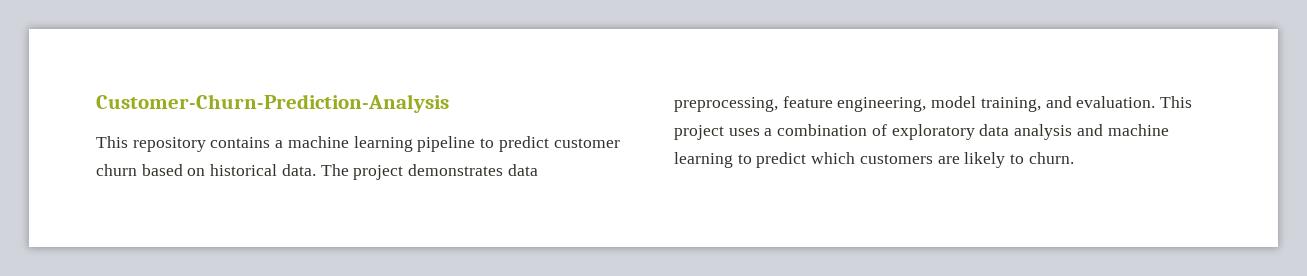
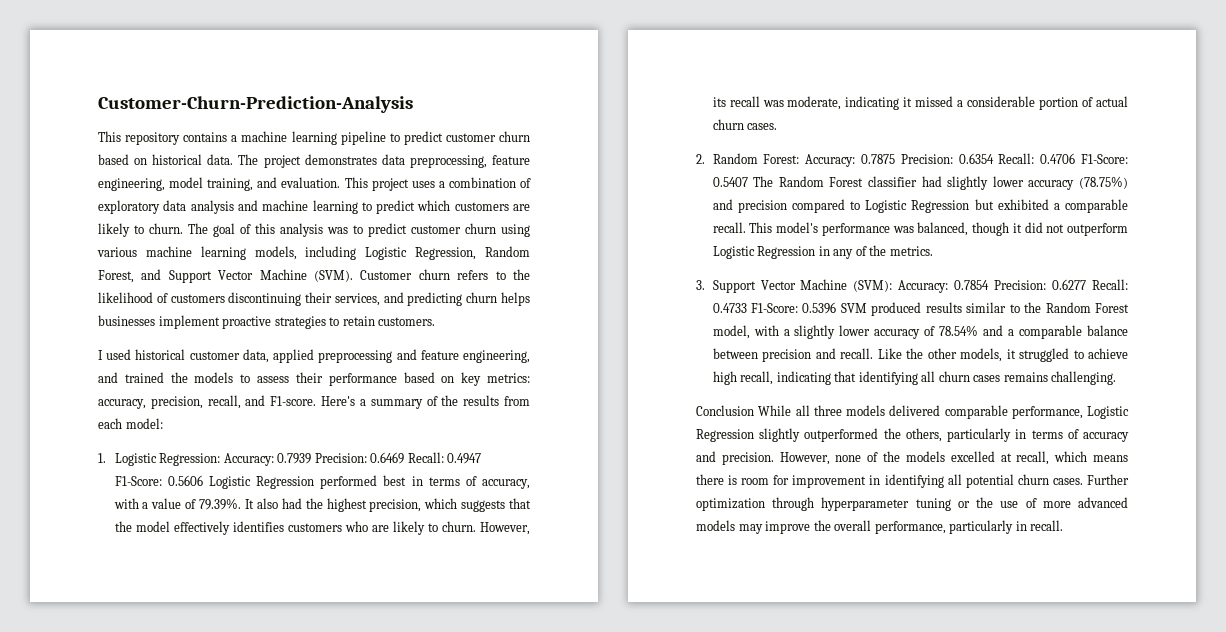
+ The goal of this analysis was to predict customer churn using various machine learning models, including Logistic Regression, Random Forest, and Support Vector Machine (SVM). Customer churn refers to the likelihood of customers discontinuing their services, and predicting churn helps businesses implement proactive strategies to retain customers.
+ I used historical customer data, applied preprocessing and feature engineering, and trained the models to assess their performance based on key metrics: accuracy, precision, recall, and F1-score. Here's a summary of the results from each model:
+ 1. Logistic Regression: Accuracy: 0.7939 Precision: 0.6469 Recall: 0.4947 F1-Score: 0.5606 Logistic Regression performed best in terms of accuracy, with a value of 79.39%. It also had the highest precision, which suggests that the model effectively identifies customers who are likely to churn. However, its recall was moderate, indicating it missed a considerable portion of actual churn cases.
+ 2. Random Forest: Accuracy: 0.7875 Precision: 0.6354 Recall: 0.4706 F1-Score: 0.5407 The Random Forest classifier had slightly lower accuracy (78.75%) and precision compared to Logistic Regression but exhibited a comparable recall. This model's performance was balanced, though it did not outperform Logistic Regression in any of the metrics.
+ 3. Support Vector Machine (SVM): Accuracy: 0.7854 Precision: 0.6277 Recall: 0.4733 F1-Score: 0.5396 SVM produced results similar to the Random Forest model, with a slightly lower accuracy of 78.54% and a comparable balance between precision and recall. Like the other models, it struggled to achieve high recall, indicating that identifying all churn cases remains challenging.
+ Conclusion While all three models delivered comparable performance, Logistic Regression slightly outperformed the others, particularly in terms of accuracy and precision. However, none of the models excelled at recall, which means there is room for improvement in identifying all potential churn cases. Further optimization through hyperparameter tuning or the use of more advanced models may improve the overall performance, particularly in recall.

